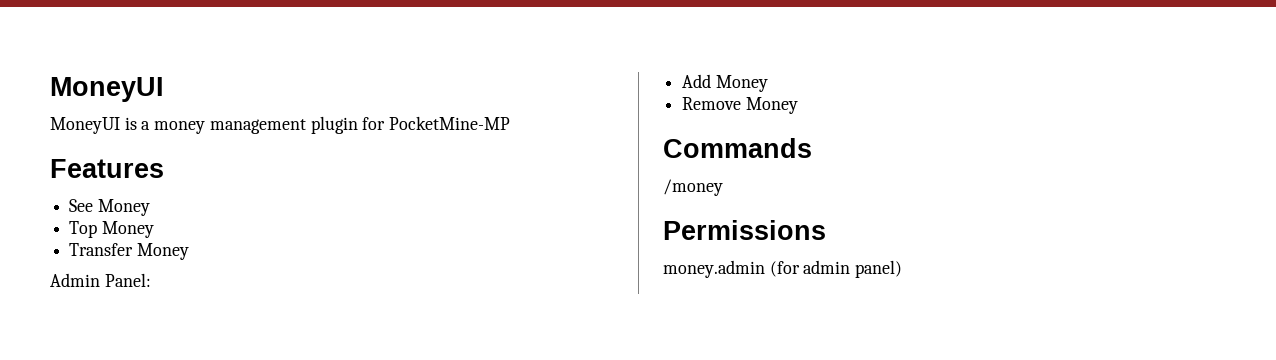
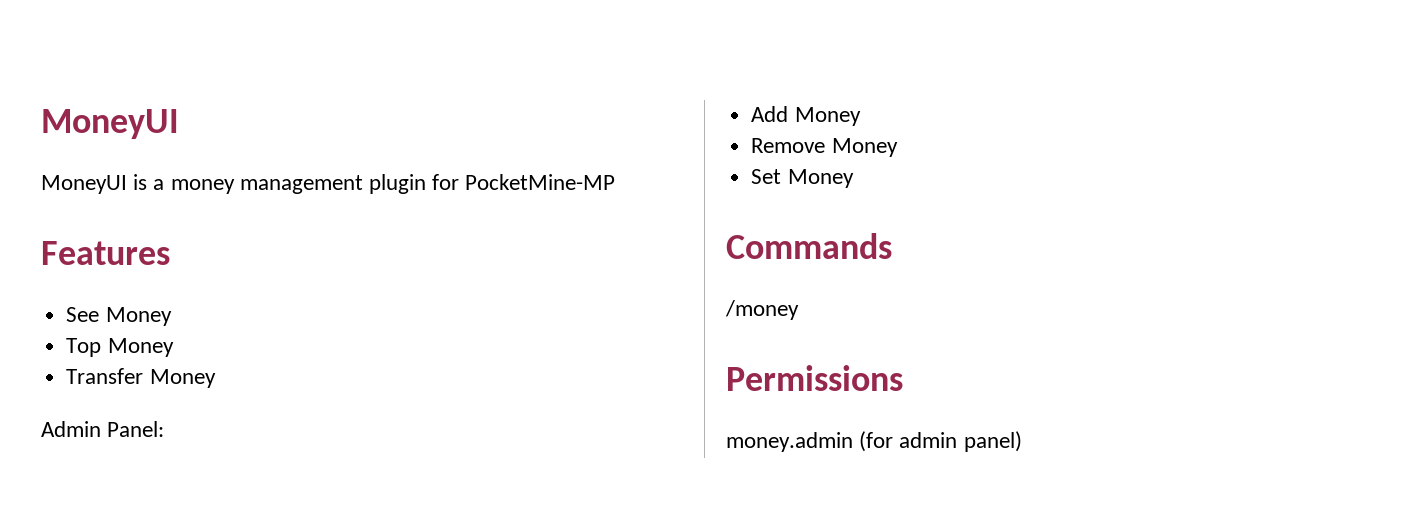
+ Set Money

